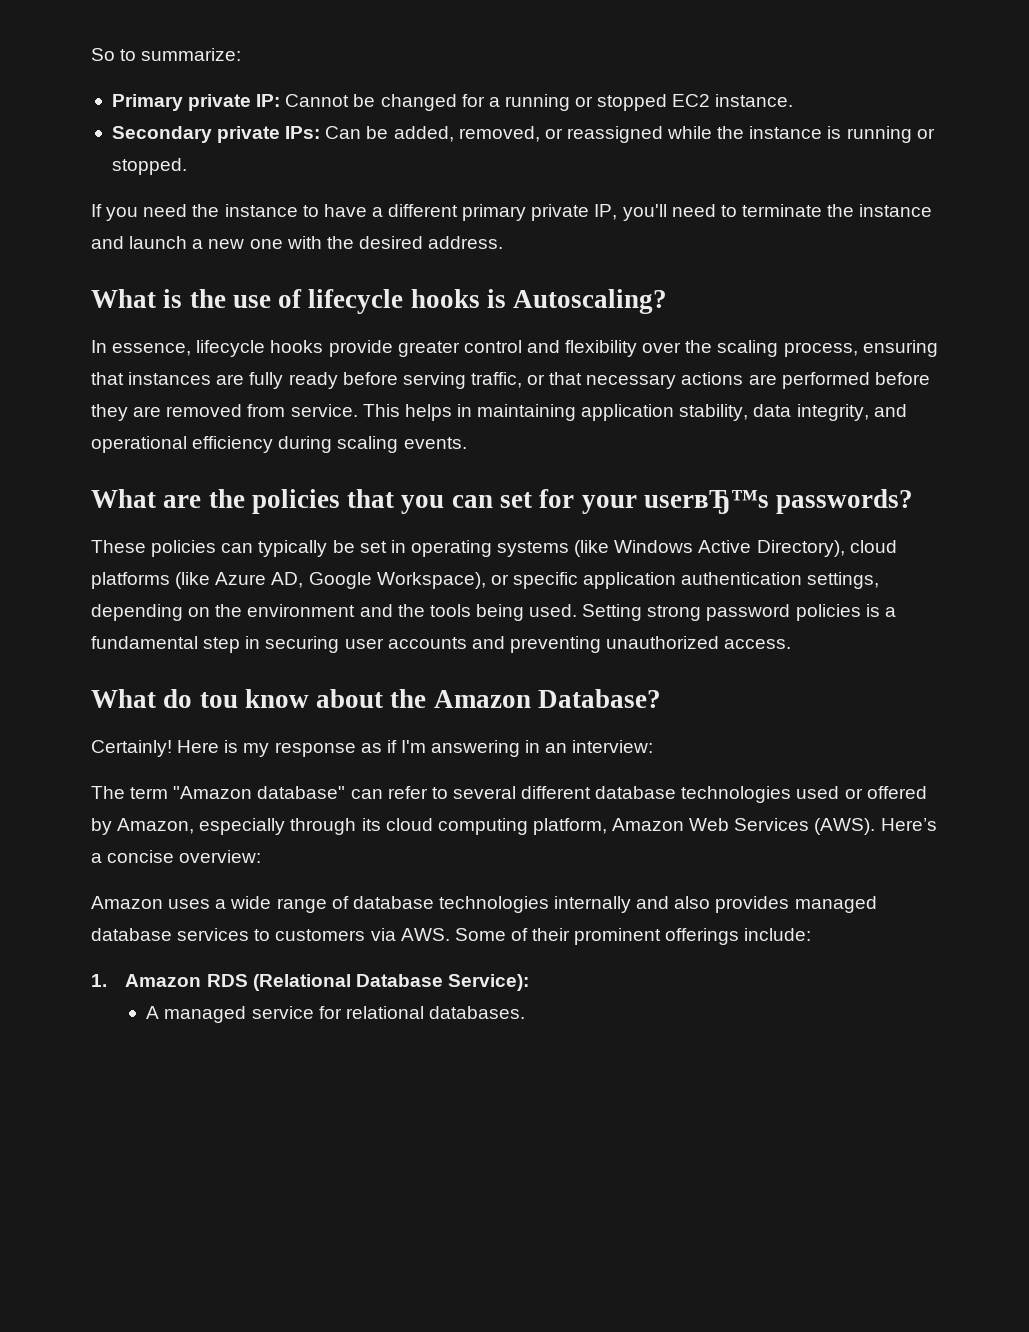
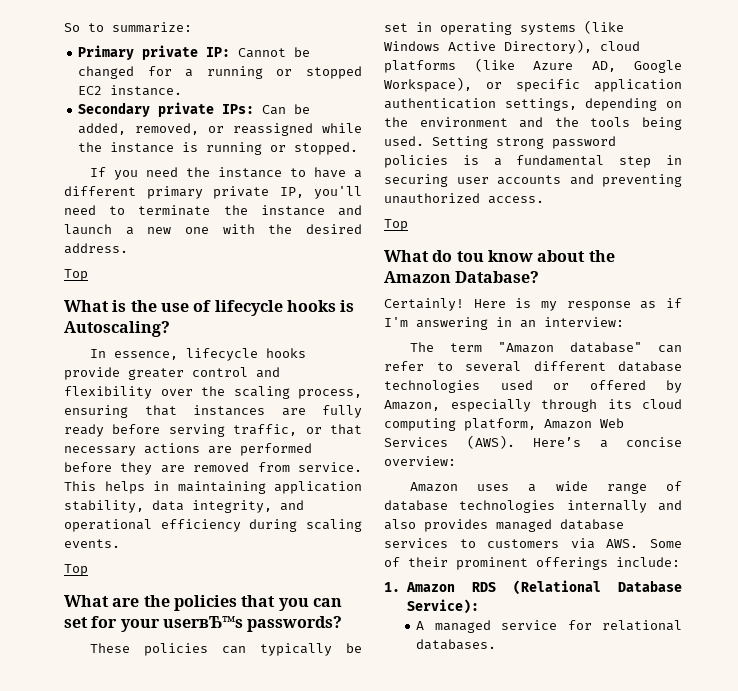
  If you need the instance to have a different primary private IP, you'll need to terminate the instance and launch a new one with the desired address.
+ Top
  This helps in maintaining application stability, data integrity, and operational efficiency during scaling events.
+ Top
  Setting strong password policies is a fundamental step in securing user accounts and preventing unauthorized access.
+ Top

